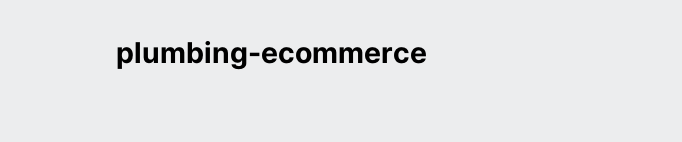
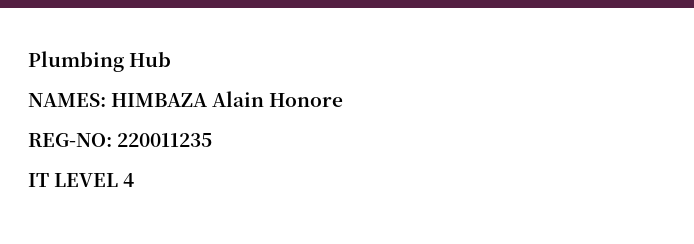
- plumbing-ecommerce
+ Plumbing Hub
+ NAMES: HIMBAZA Alain Honore
+ REG-NO: 220011235
+ IT LEVEL 4

